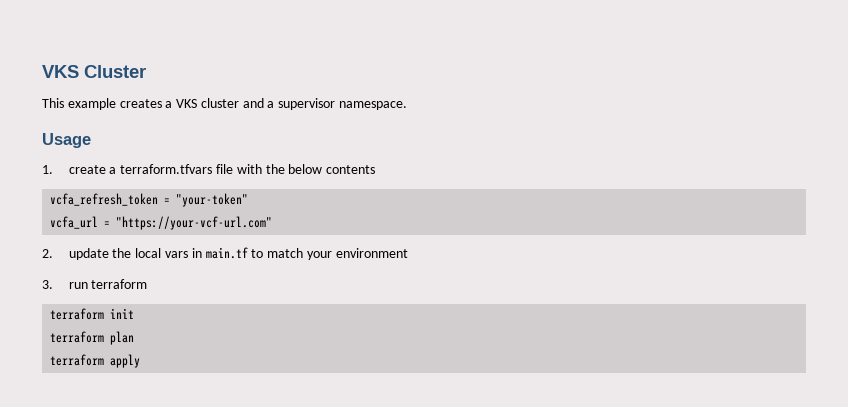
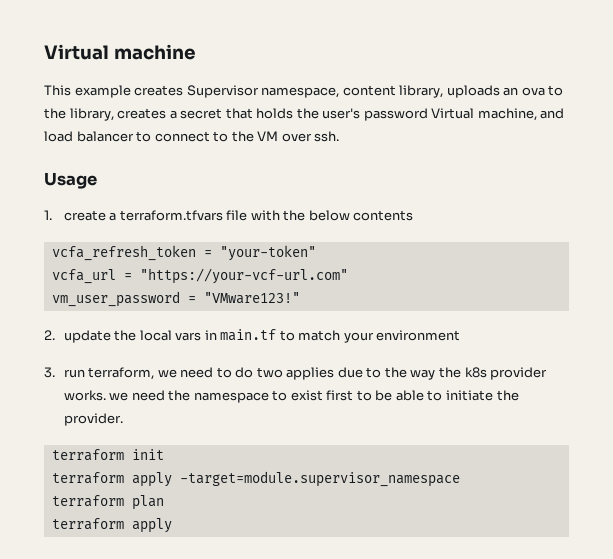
- VKS Cluster
+ Virtual machine
- This example creates a VKS cluster and a supervisor namespace.
+ This example creates Supervisor namespace, content library, uploads an ova to the library, creates a secret that holds the user's password Virtual machine, and load balancer to connect to the VM over ssh.
+ vm_user_password = "VMware123!"
- 3. run terraform
+ 3. run terraform, we need to do two applies due to the way the k8s provider works. we need the namespace to exist first to be able to initiate the provider.
+ terraform apply -target=module.supervisor_namespace

